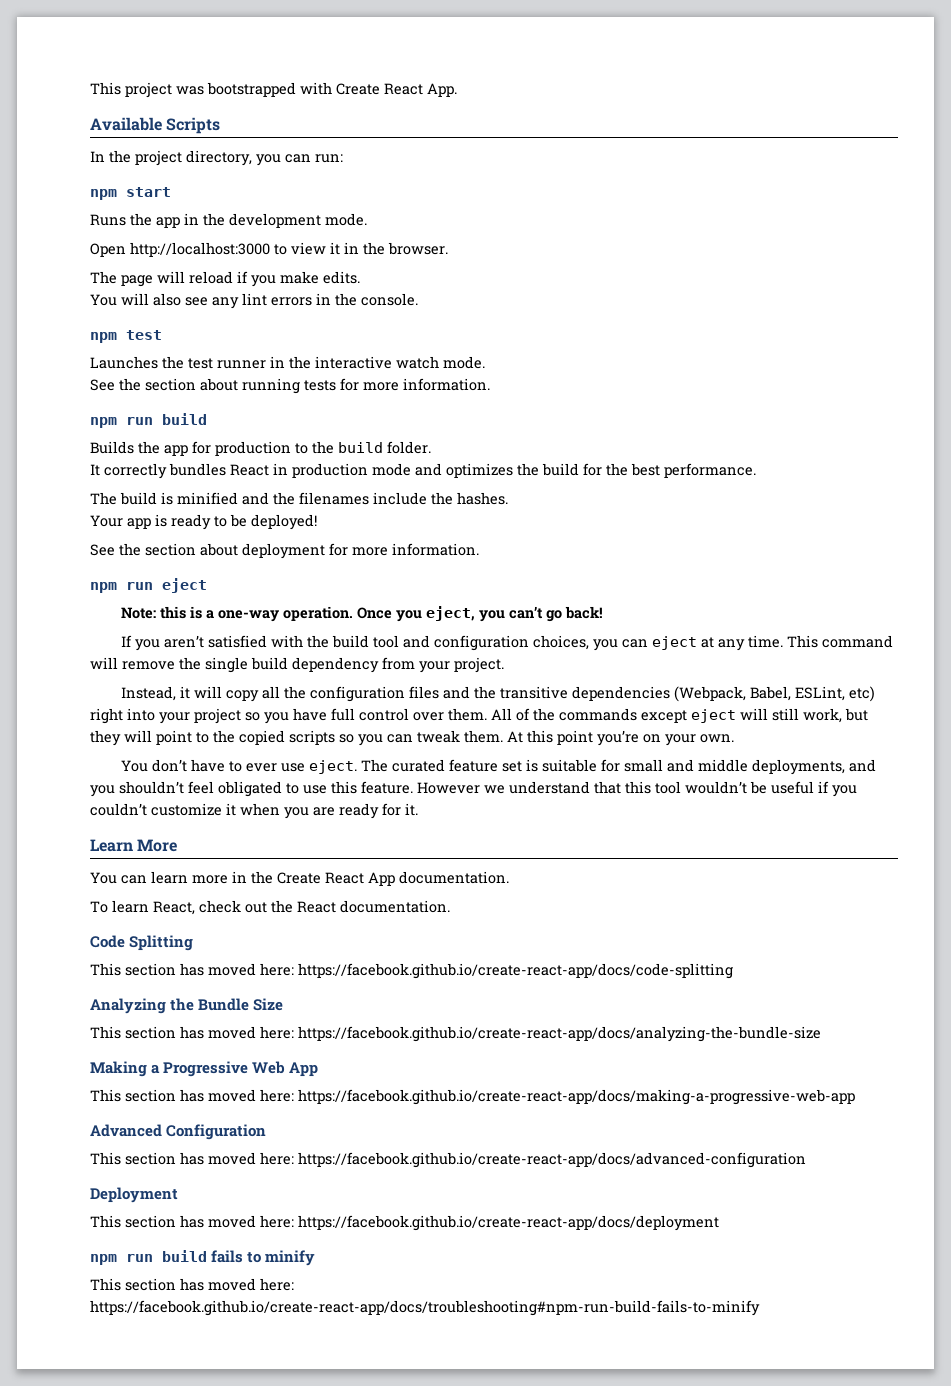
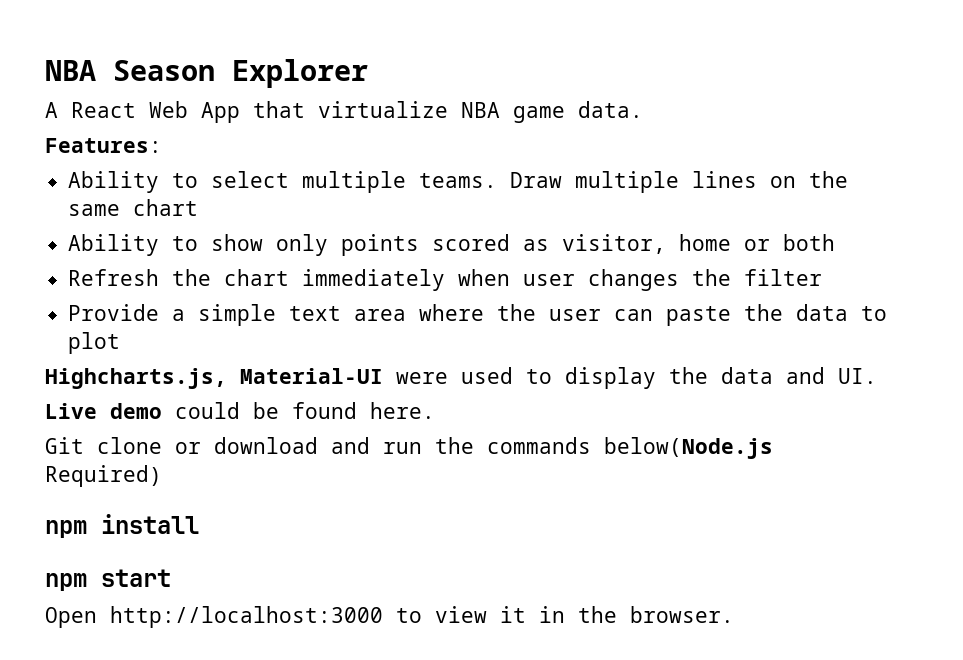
- This project was bootstrapped with Create React App.
- Available Scripts
- In the project directory, you can run:
+ NBA Season Explorer
+ A React Web App that virtualize NBA game data.
+ Features:
+ Ability to select multiple teams. Draw multiple lines on the same chart
+ Ability to show only points scored as visitor, home or both
+ Refresh the chart immediately when user changes the filter
+ Provide a simple text area where the user can paste the data to plot
+ Highcharts.js, Material-UI were used to display the data and UI.
+ Live demo could be found here.
+ Git clone or download and run the commands below(Node.js Required)
+ npm install
  npm start
- Runs the app in the development mode.
- The page will reload if you make edits.
- You will also see any lint errors in the console.
- npm test
- Launches the test runner in the interactive watch mode.
- See the section about running tests for more information.
- npm run build
- Builds the app for production to the build folder.
- It correctly bundles React in production mode and optimizes the build for the best performance.
- The build is minified and the filenames include the hashes.
- Your app is ready to be deployed!
- See the section about deployment for more information.
- npm run eject
- Note: this is a one-way operation. Once you eject, you can’t go back!
- If you aren’t satisfied with the build tool and configuration choices, you can eject at any time. This command will remove the single build dependency from your project.
- Instead, it will copy all the configuration files and the transitive dependencies (Webpack, Babel, ESLint, etc) right into your project so you have full control over them. All of the commands except eject will still work, but they will point to the copied scripts so you can tweak them. At this point you’re on your own.
- You don’t have to ever use eject. The curated feature set is suitable for small and middle deployments, and you shouldn’t feel obligated to use this feature. However we understand that this tool wouldn’t be useful if you couldn’t customize it when you are ready for it.
- Learn More
- You can learn more in the Create React App documentation.
- To learn React, check out the React documentation.
- Code Splitting
- This section has moved here: https://facebook.github.io/create-react-app/docs/code-splitting
- Analyzing the Bundle Size
- This section has moved here: https://facebook.github.io/create-react-app/docs/analyzing-the-bundle-size
- Making a Progressive Web App
- This section has moved here: https://facebook.github.io/create-react-app/docs/making-a-progressive-web-app
- Advanced Configuration
- This section has moved here: https://facebook.github.io/create-react-app/docs/advanced-configuration
- Deployment
- This section has moved here: https://facebook.github.io/create-react-app/docs/deployment
- npm run build fails to minify
- This section has moved here: https://facebook.github.io/create-react-app/docs/troubleshooting#npm-run-build-fails-to-minify

